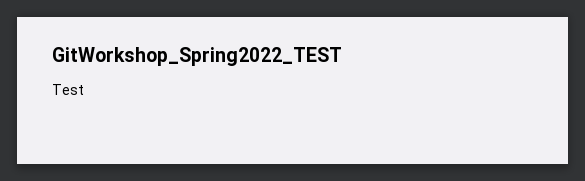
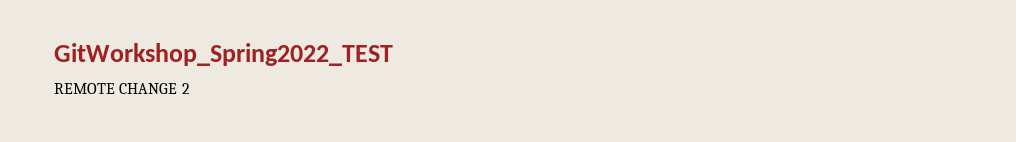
- Test
+ REMOTE CHANGE 2

